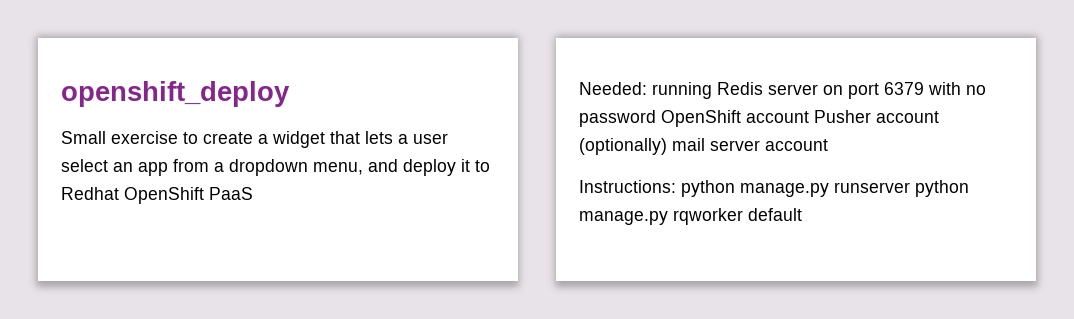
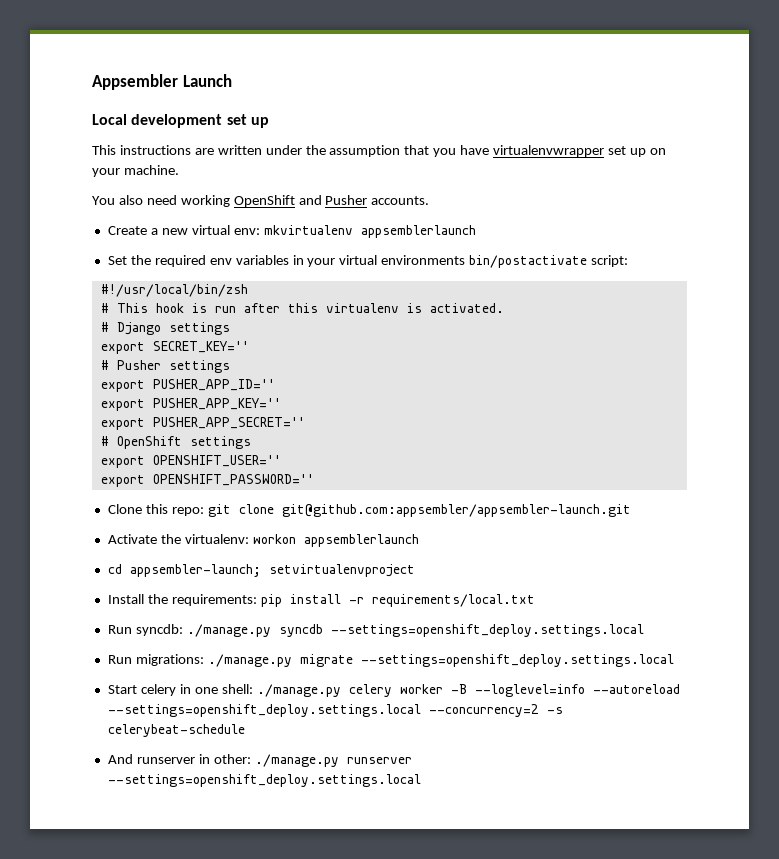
- openshift_deploy
- Small exercise to create a widget that lets a user select an app from a dropdown menu, and deploy it to Redhat OpenShift PaaS
- Needed: running Redis server on port 6379 with no password OpenShift account Pusher account (optionally) mail server account
- Instructions: python manage.py runserver python manage.py rqworker default
+ Appsembler Launch
+ Local development set up
+ This instructions are written under the assumption that you have virtualenvwrapper set up on your machine.
+ You also need working OpenShift and Pusher accounts.
+ Create a new virtual env: mkvirtualenv appsemblerlaunch
+ Set the required env variables in your virtual environments bin/postactivate script:
+ #!/usr/local/bin/zsh
+ # This hook is run after this virtualenv is activated.
+ # Django settings
+ export SECRET_KEY=''
+ # Pusher settings
+ export PUSHER_APP_ID=''
+ export PUSHER_APP_KEY=''
+ export PUSHER_APP_SECRET=''
+ # OpenShift settings
+ export OPENSHIFT_USER=''
+ export OPENSHIFT_PASSWORD=''
+ Clone this repo: git clone git@github.com:appsembler/appsembler-launch.git
+ Activate the virtualenv: workon appsemblerlaunch
+ cd appsembler-launch; setvirtualenvproject
+ Install the requirements: pip install -r requirements/local.txt
+ Run syncdb: ./manage.py syncdb --settings=openshift_deploy.settings.local
+ Run migrations: ./manage.py migrate --settings=openshift_deploy.settings.local
+ Start celery in one shell: ./manage.py celery worker -B --loglevel=info --autoreload --settings=openshift_deploy.settings.local --concurrency=2 -s celerybeat-schedule
+ And runserver in other: ./manage.py runserver --settings=openshift_deploy.settings.local

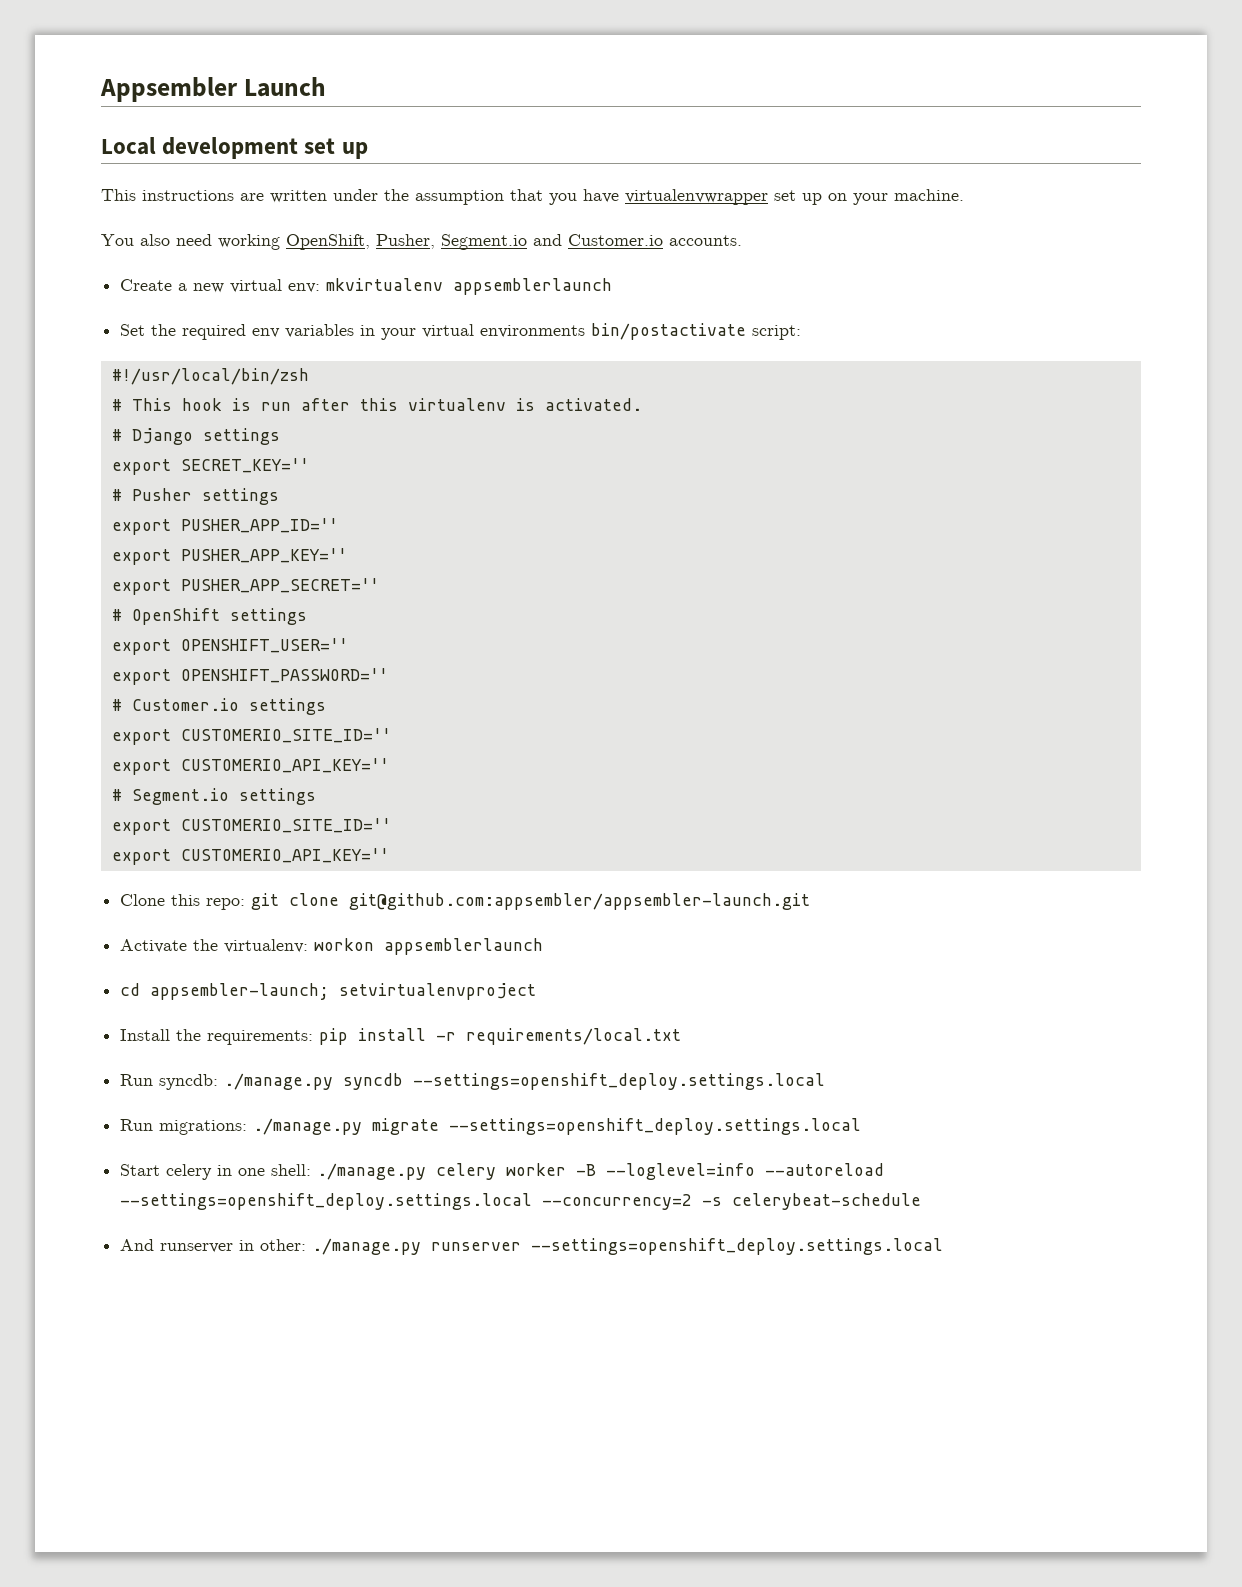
- You also need working OpenShift and Pusher accounts.
+ You also need working OpenShift, Pusher, Segment.io and Customer.io accounts.
+ # Customer.io settings
+ export CUSTOMERIO_SITE_ID=''
+ export CUSTOMERIO_API_KEY=''
+ # Segment.io settings
+ export CUSTOMERIO_SITE_ID=''
+ export CUSTOMERIO_API_KEY=''

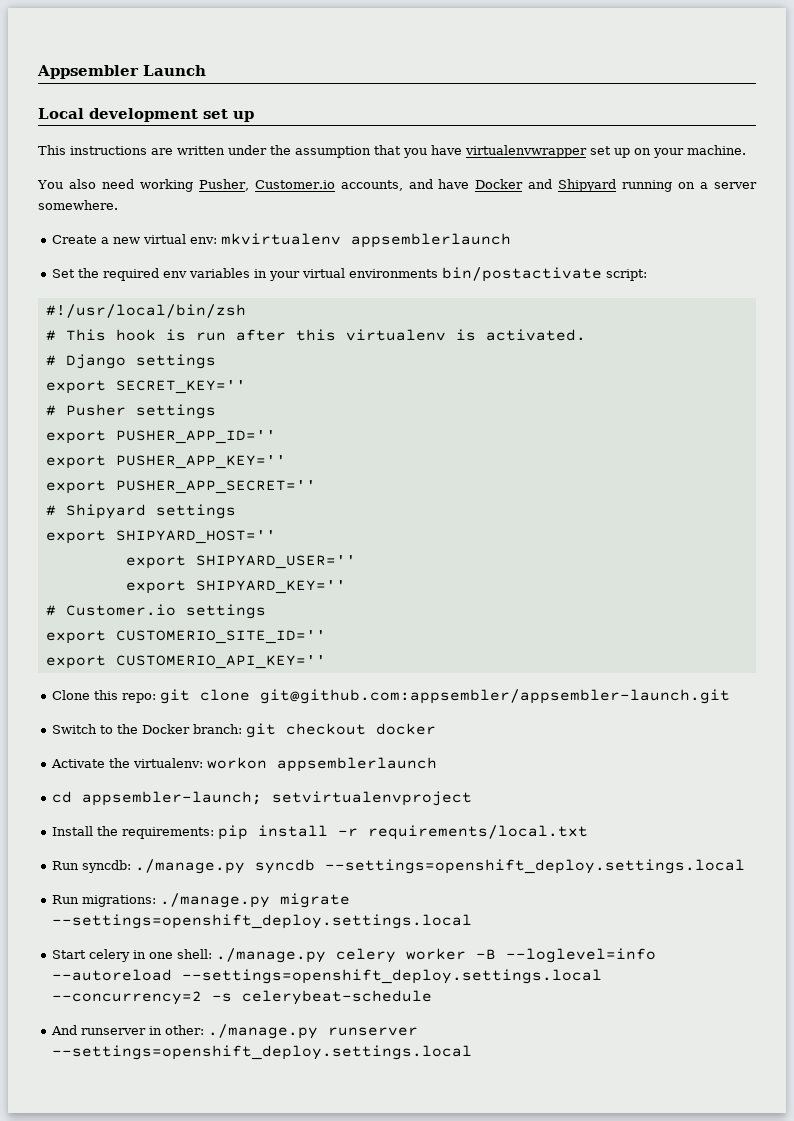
- You also need working OpenShift, Pusher, Segment.io and Customer.io accounts.
+ You also need working Pusher, Customer.io accounts, and have Docker and Shipyard running on a server somewhere.
- # OpenShift settings
- export OPENSHIFT_USER=''
- export OPENSHIFT_PASSWORD=''
+ # Shipyard settings
+ export SHIPYARD_HOST=''
+ export SHIPYARD_USER=''
+ export SHIPYARD_KEY=''
- # Segment.io settings
- export CUSTOMERIO_SITE_ID=''
- export CUSTOMERIO_API_KEY=''
+ Switch to the Docker branch: git checkout docker

